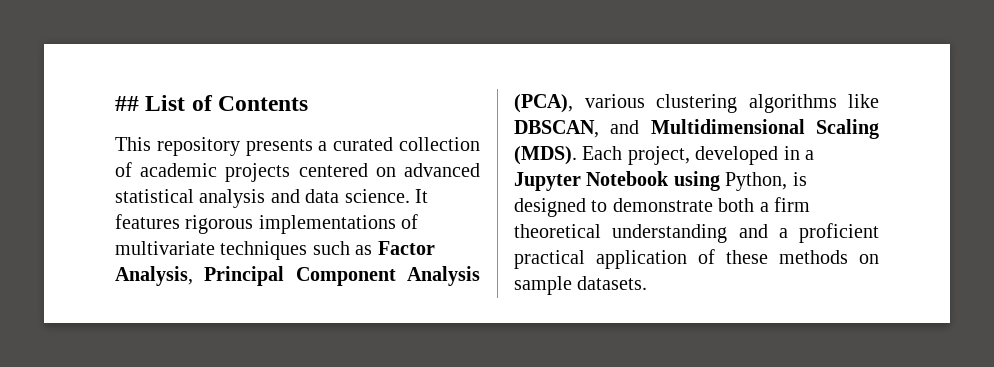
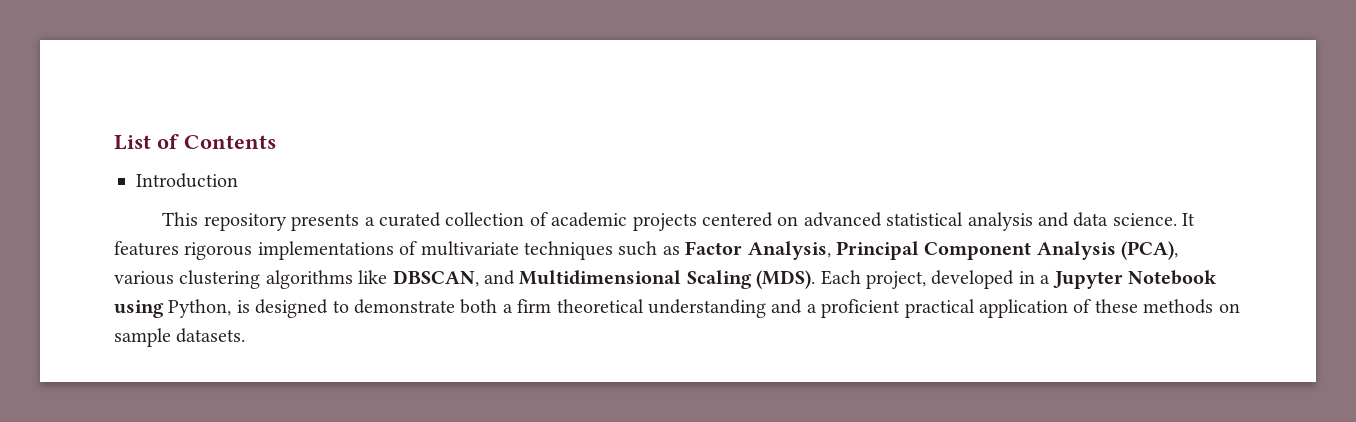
- ## List of Contents
+ List of Contents
+ Introduction

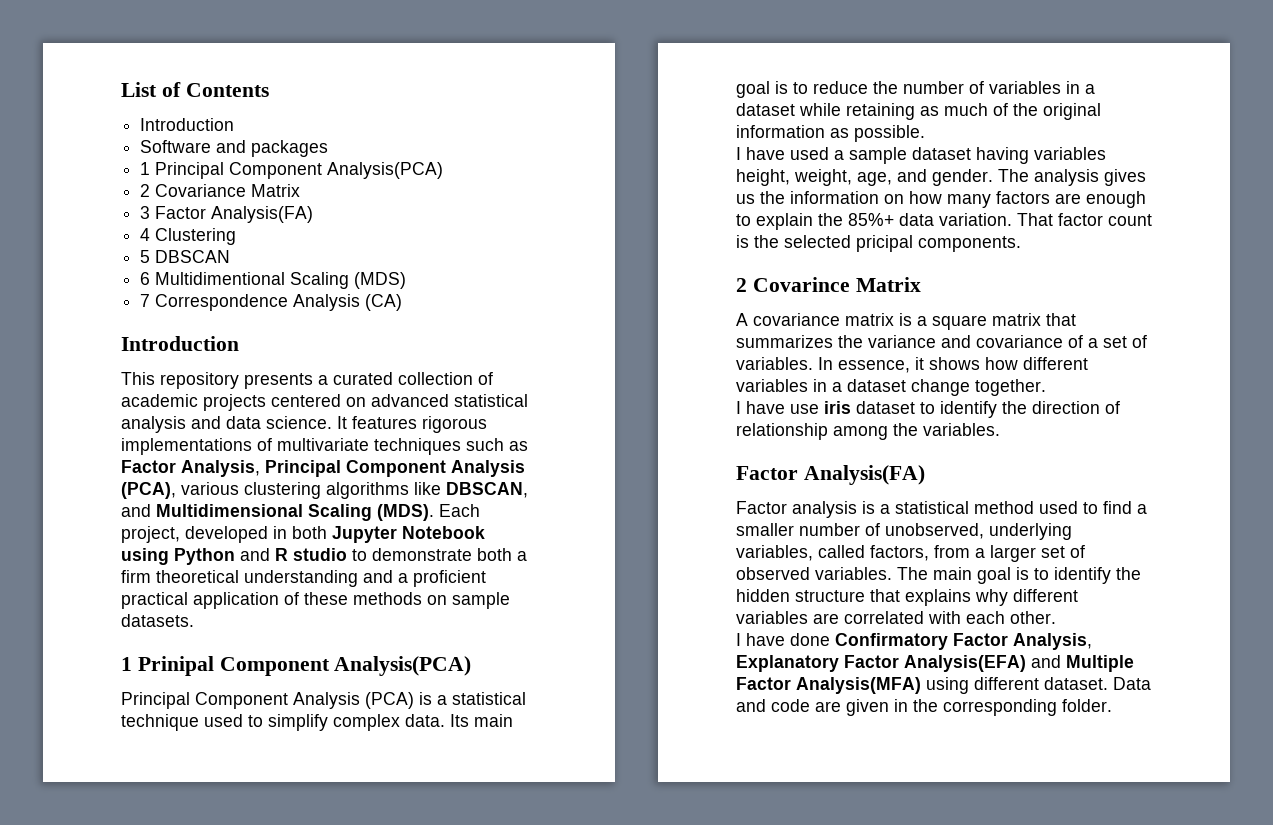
+ Software and packages
+ 1 Principal Component Analysis(PCA)
+ 2 Covariance Matrix
+ 3 Factor Analysis(FA)
+ 4 Clustering
+ 5 DBSCAN
+ 6 Multidimentional Scaling (MDS)
+ 7 Correspondence Analysis (CA)
+ Introduction
- Each project, developed in a Jupyter Notebook using Python, is designed to demonstrate both a firm theoretical understanding and a proficient practical application of these methods on sample datasets.
+ Each project, developed in both Jupyter Notebook using Python and R studio to demonstrate both a firm theoretical understanding and a proficient practical application of these methods on sample datasets.
+ 1 Prinipal Component Analysis(PCA)
+ Principal Component Analysis (PCA) is a statistical technique used to simplify complex data. Its main goal is to reduce the number of variables in a dataset while retaining as much of the original information as possible.
+ I have used a sample dataset having variables height, weight, age, and gender. The analysis gives us the information on how many factors are enough to explain the 85%+ data variation. That factor count is the selected pricipal components.
+ 2 Covarince Matrix
+ A covariance matrix is a square matrix that summarizes the variance and covariance of a set of variables. In essence, it shows how different variables in a dataset change together.
+ I have use iris dataset to identify the direction of relationship among the variables.
+ Factor Analysis(FA)
+ Factor analysis is a statistical method used to find a smaller number of unobserved, underlying variables, called factors, from a larger set of observed variables. The main goal is to identify the hidden structure that explains why different variables are correlated with each other.
+ I have done Confirmatory Factor Analysis, Explanatory Factor Analysis(EFA) and Multiple Factor Analysis(MFA) using different dataset. Data and code are given in the corresponding folder.

